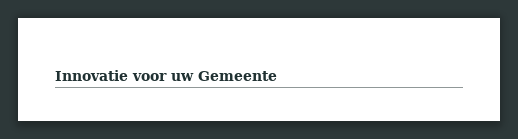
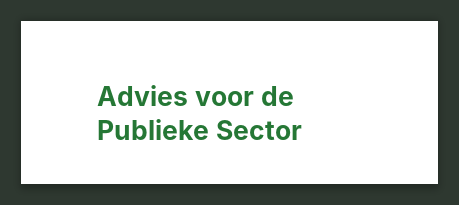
- Innovatie voor uw Gemeente
+ Advies voor de Publieke Sector

